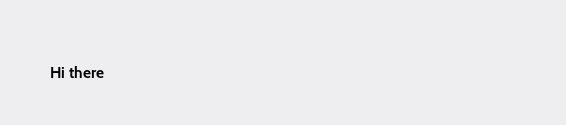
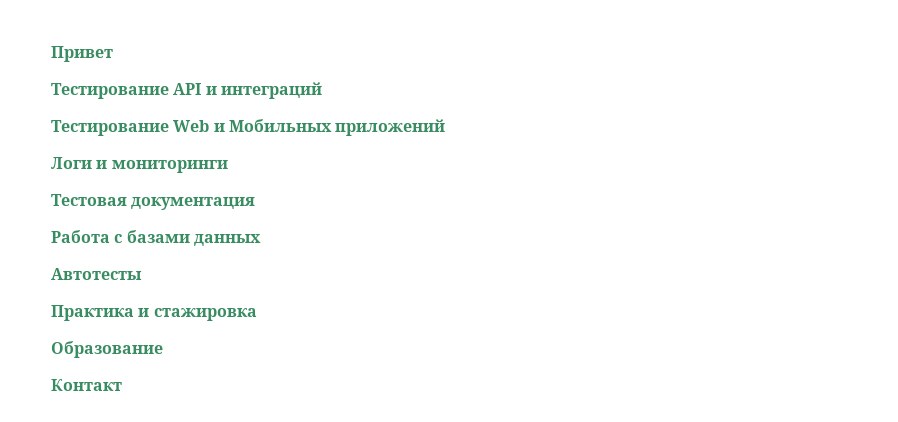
- Hi there
+ Привет
+ Тестирование API и интеграций
+ Тестирование Web и Мобильных приложений
+ Логи и мониторинги
+ Тестовая документация
+ Работа с базами данных
+ Автотесты
+ Практика и стажировка
+ Образование
+ Контакт

